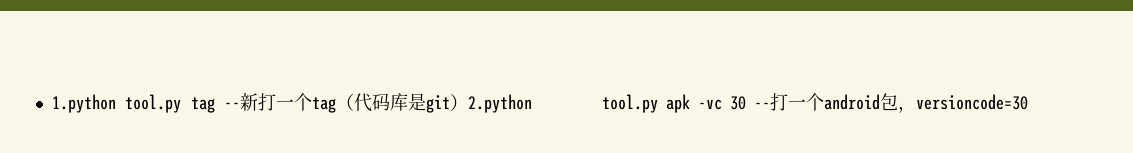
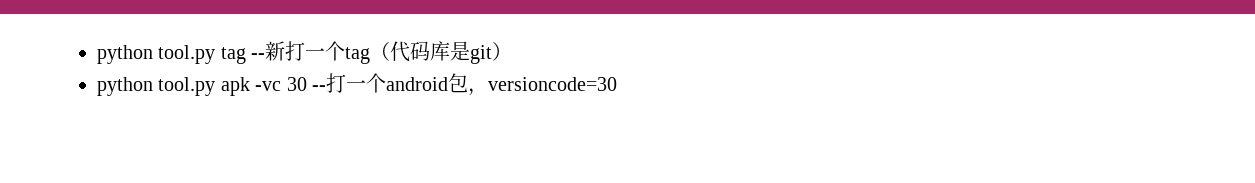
- 1.python tool.py tag --新打一个tag（代码库是git）2.python tool.py apk -vc 30 --打一个android包，versioncode=30
+ python tool.py tag --新打一个tag（代码库是git）
+ python tool.py apk -vc 30 --打一个android包，versioncode=30

